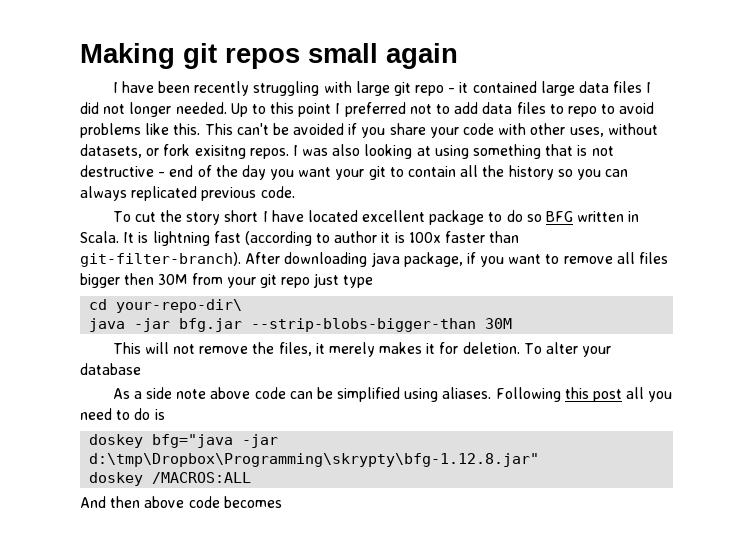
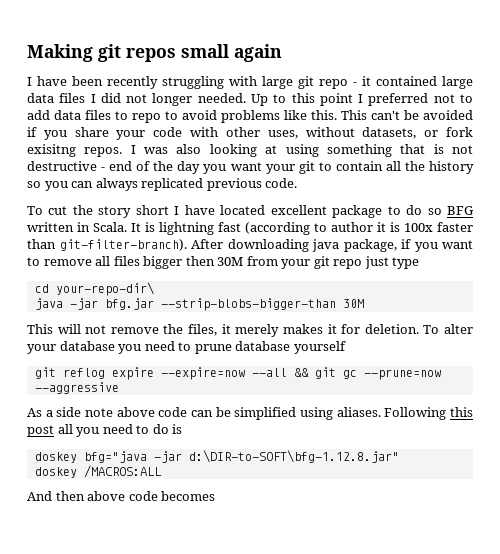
- To alter your database
+ To alter your database you need to prune database yourself
+ git reflog expire --expire=now --all && git gc --prune=now --aggressive
- doskey bfg="java -jar d:\tmp\Dropbox\Programming\skrypty\bfg-1.12.8.jar"
+ doskey bfg="java -jar d:\DIR-to-SOFT\bfg-1.12.8.jar"

